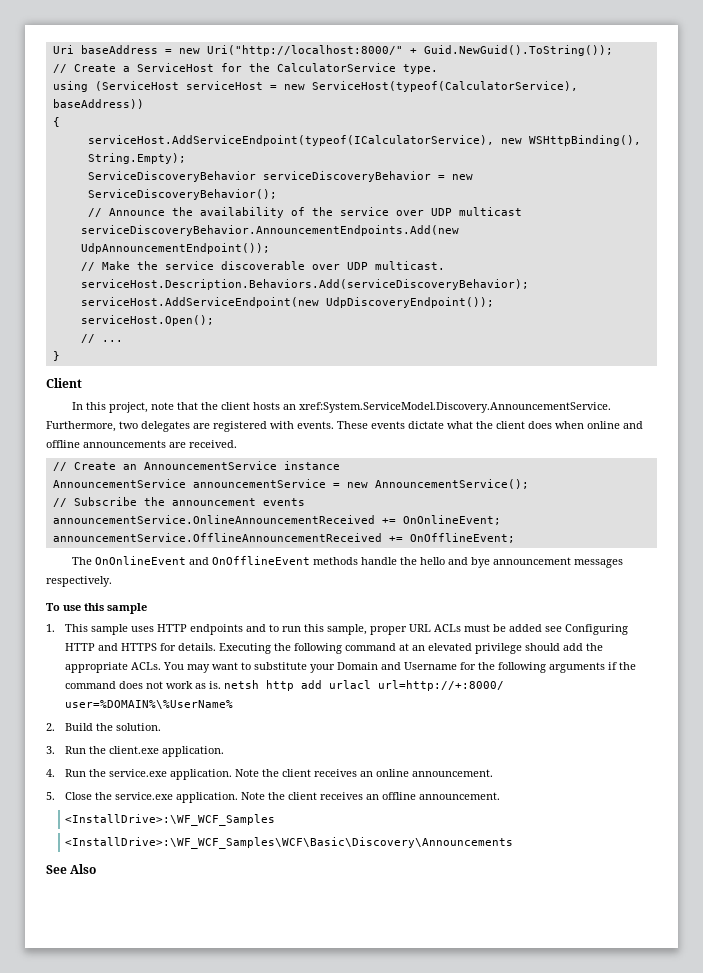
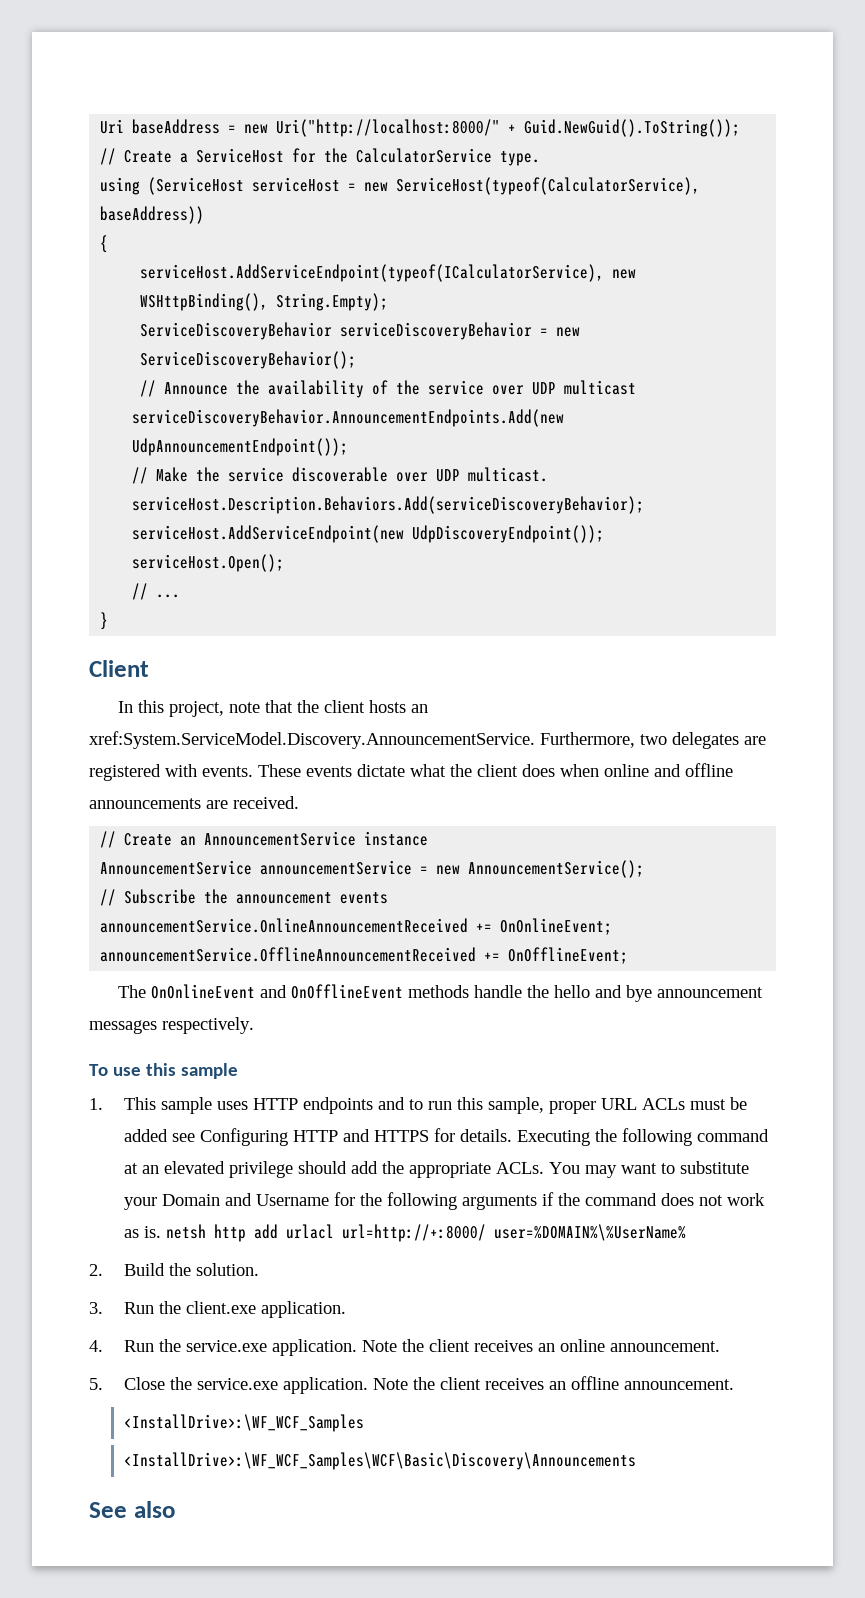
- See Also
+ See also

